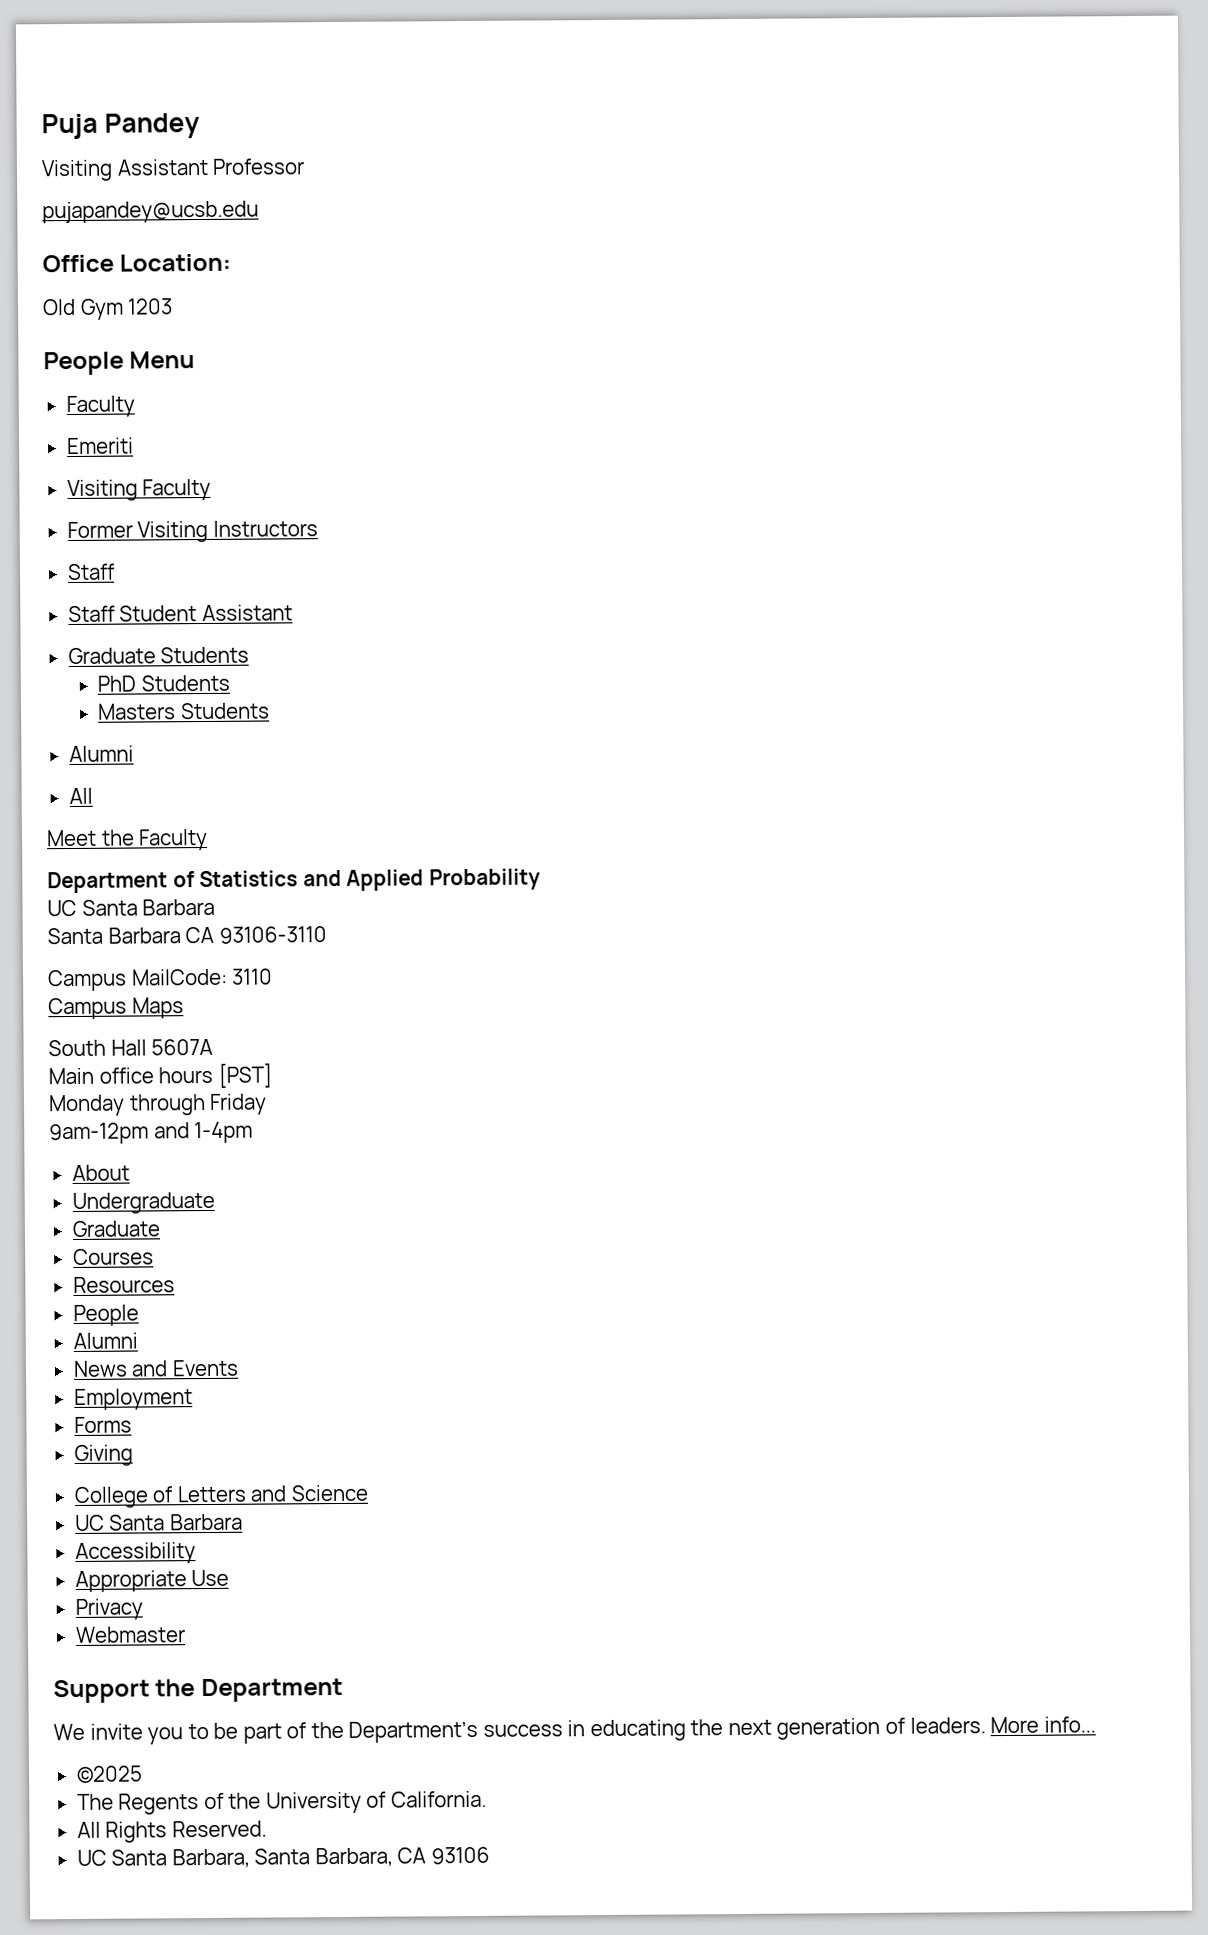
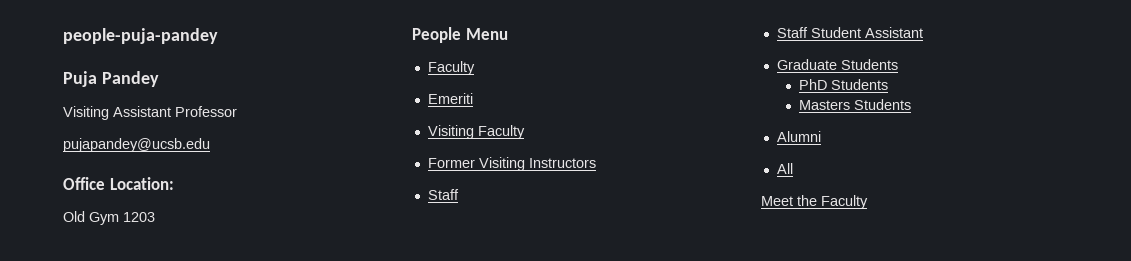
+ people-puja-pandey
- Department of Statistics and Applied Probability
- UC Santa Barbara
- Santa Barbara CA 93106-3110
- Campus MailCode: 3110
- Campus Maps
- South Hall 5607A
- Main office hours [PST]
- Monday through Friday
- 9am-12pm and 1-4pm
- About
- Undergraduate
- Graduate
- Courses
- Resources
- People
- Alumni
- News and Events
- Employment
- Forms
- Giving
- College of Letters and Science
- UC Santa Barbara
- Accessibility
- Appropriate Use
- Privacy
- Webmaster
- Support the Department
- We invite you to be part of the Department’s success in educating the next generation of leaders. More info...
- ©2025
- The Regents of the University of California.
- All Rights Reserved.
- UC Santa Barbara, Santa Barbara, CA 93106

